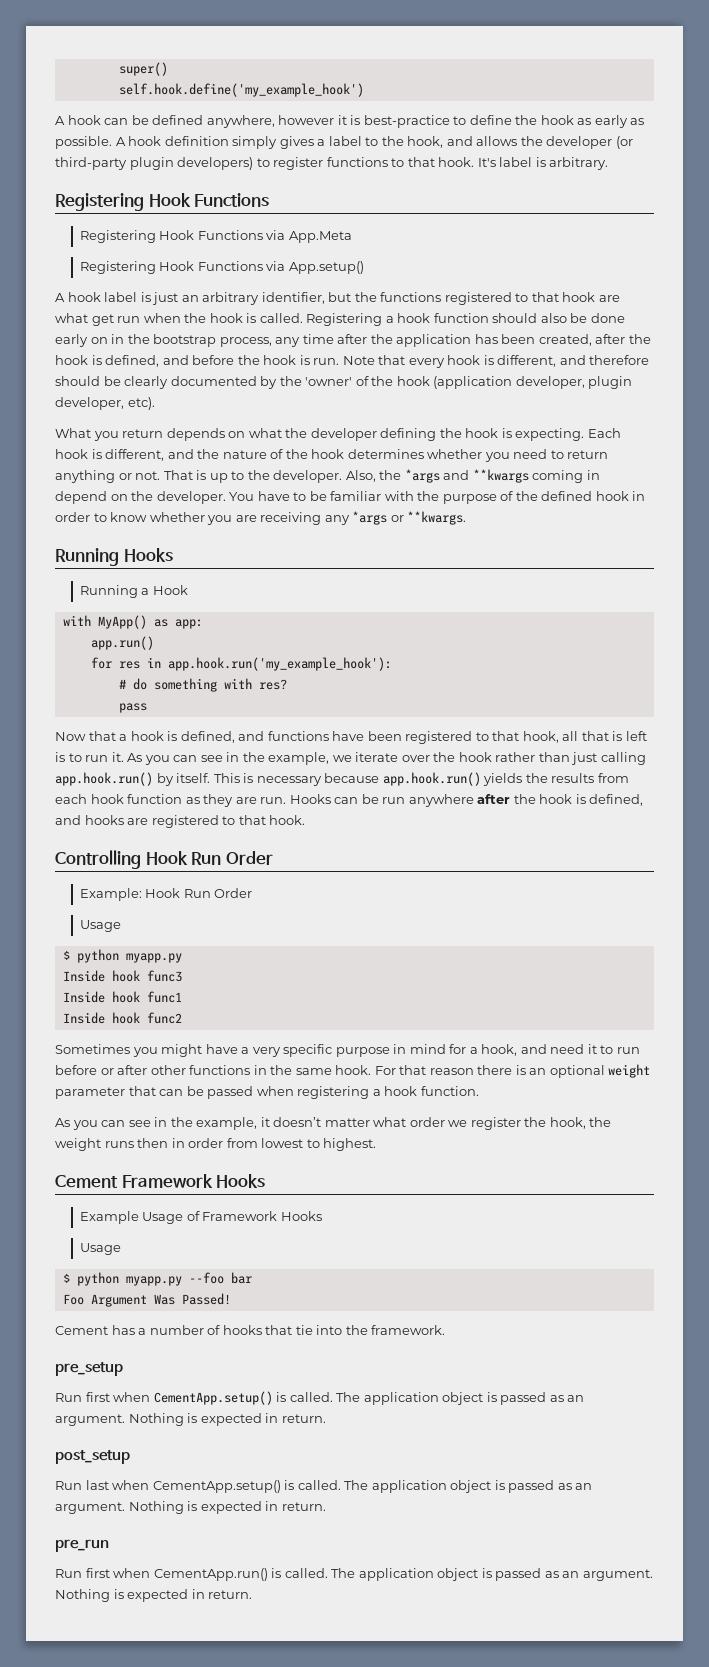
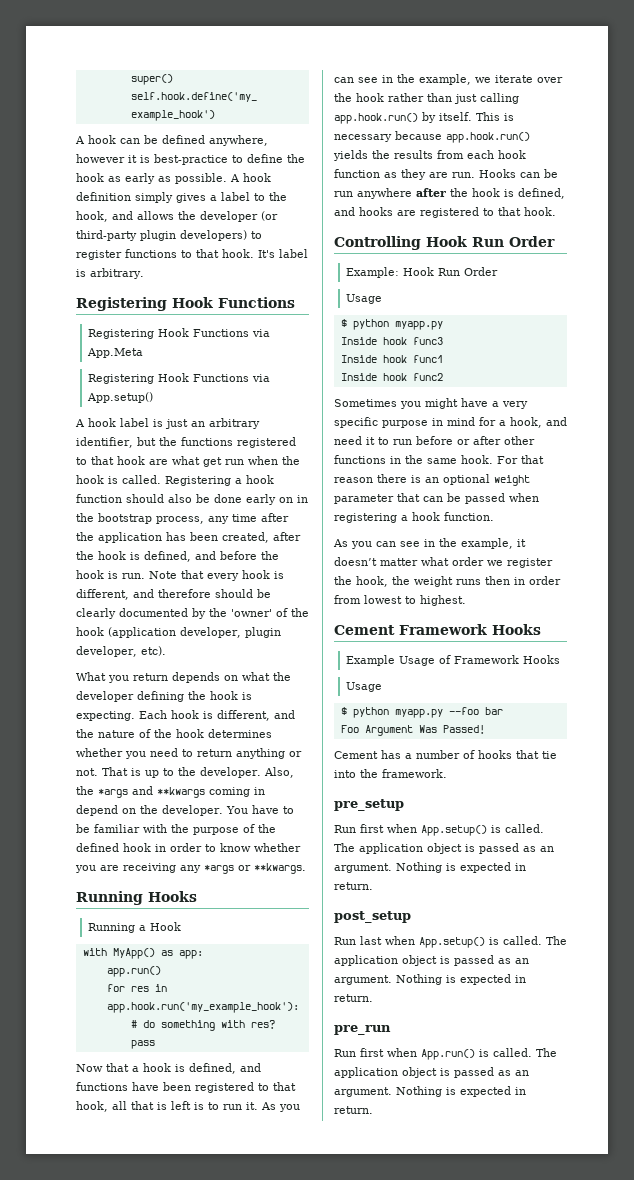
- Run first when CementApp.setup() is called.
+ Run first when App.setup() is called.
- Run last when CementApp.setup() is called.
+ Run last when App.setup() is called.
- Run first when CementApp.run() is called.
+ Run first when App.run() is called.

